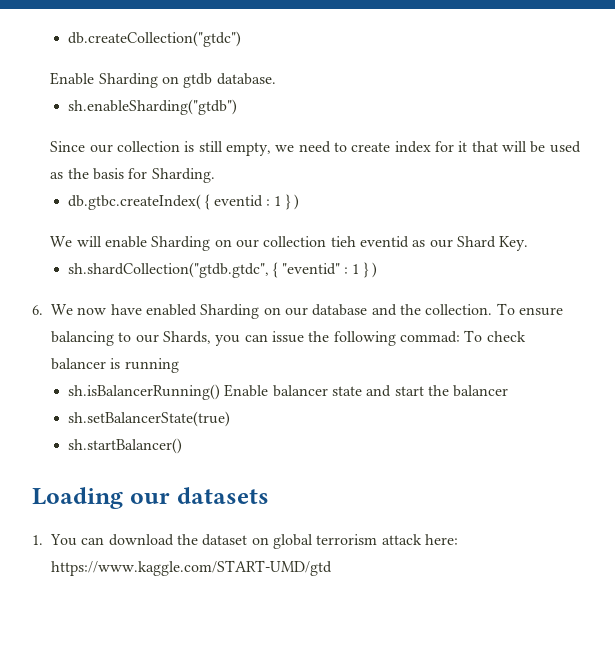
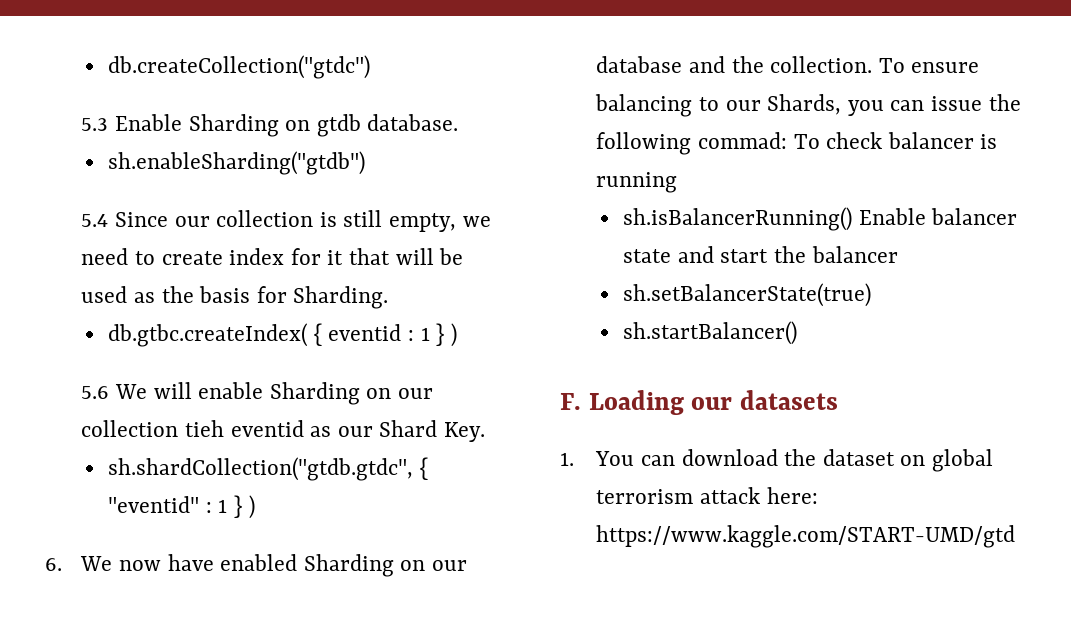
- Enable Sharding on gtdb database.
+ 5.3 Enable Sharding on gtdb database.
- Since our collection is still empty, we need to create index for it that will be used as the basis for Sharding.
+ 5.4 Since our collection is still empty, we need to create index for it that will be used as the basis for Sharding.
- We will enable Sharding on our collection tieh eventid as our Shard Key.
+ 5.6 We will enable Sharding on our collection tieh eventid as our Shard Key.
- Loading our datasets
+ F. Loading our datasets

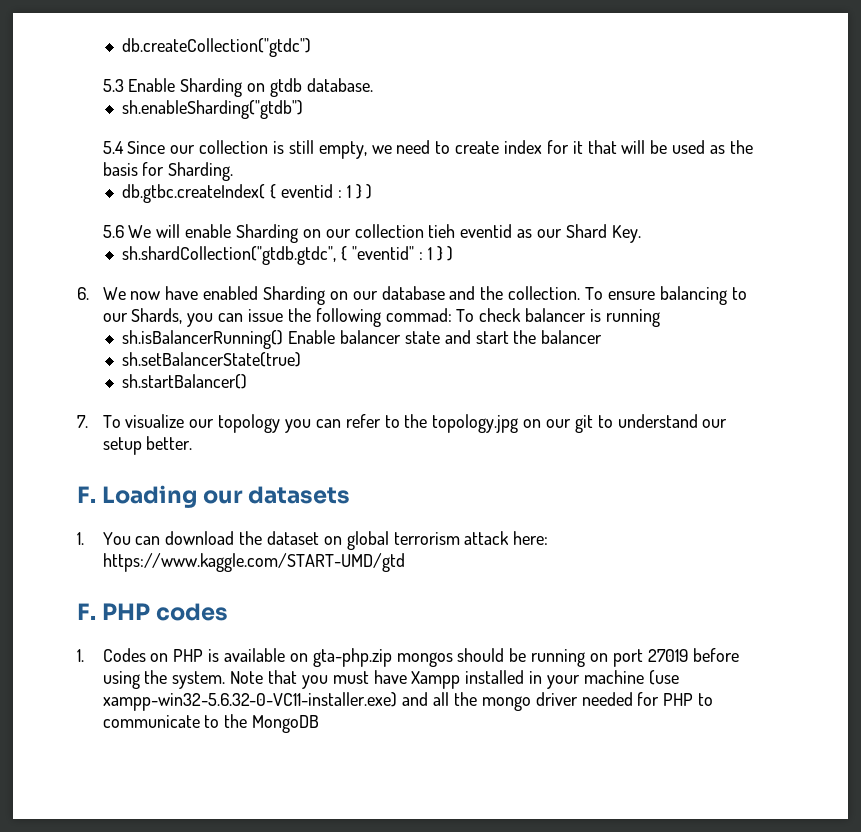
+ 7. To visualize our topology you can refer to the topology.jpg on our git to understand our setup better.
+ F. PHP codes
+ 1. Codes on PHP is available on gta-php.zip mongos should be running on port 27019 before using the system. Note that you must have Xampp installed in your machine (use xampp-win32-5.6.32-0-VC11-installer.exe) and all the mongo driver needed for PHP to communicate to the MongoDB

